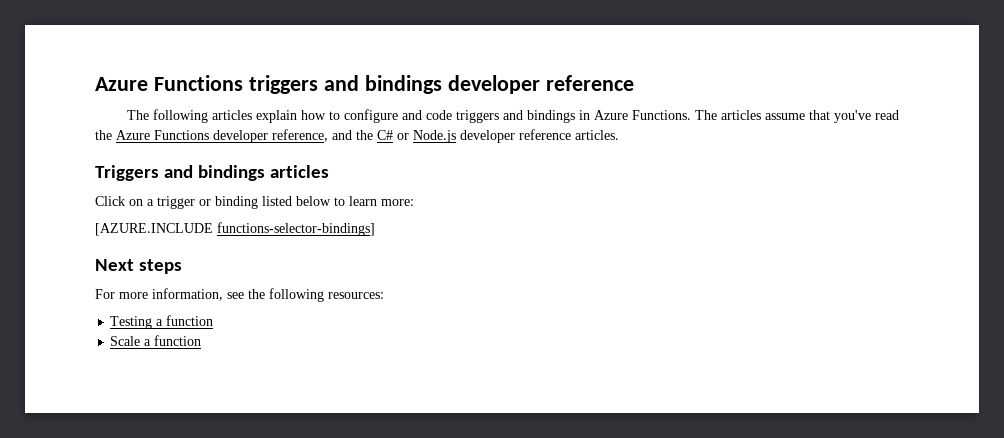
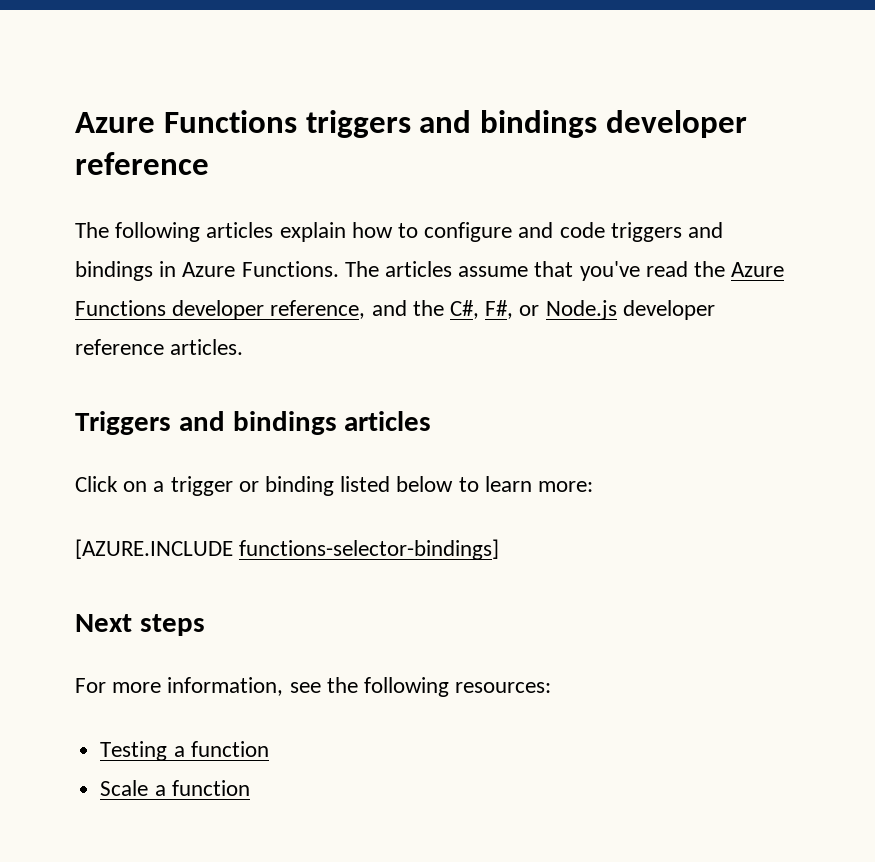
- The articles assume that you've read the Azure Functions developer reference, and the C# or Node.js developer reference articles.
+ The articles assume that you've read the Azure Functions developer reference, and the C#, F#, or Node.js developer reference articles.

